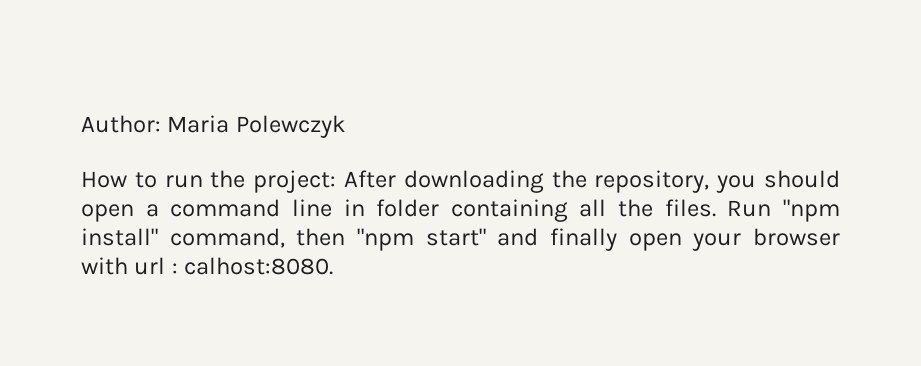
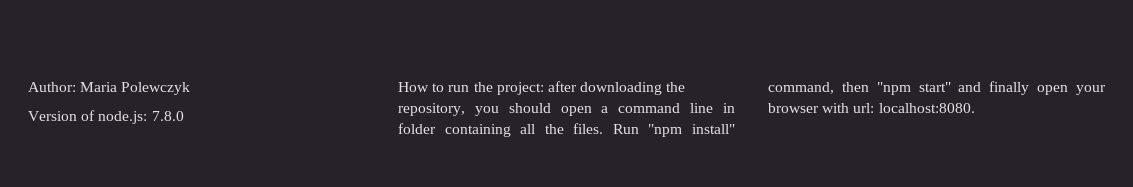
+ Version of node.js: 7.8.0
- How to run the project: After downloading the repository, you should open a command line in folder containing all the files.
+ How to run the project: after downloading the repository, you should open a command line in folder containing all the files.
- Run "npm install" command, then "npm start" and finally open your browser with url : calhost:8080.
+ Run "npm install" command, then "npm start" and finally open your browser with url: localhost:8080.

